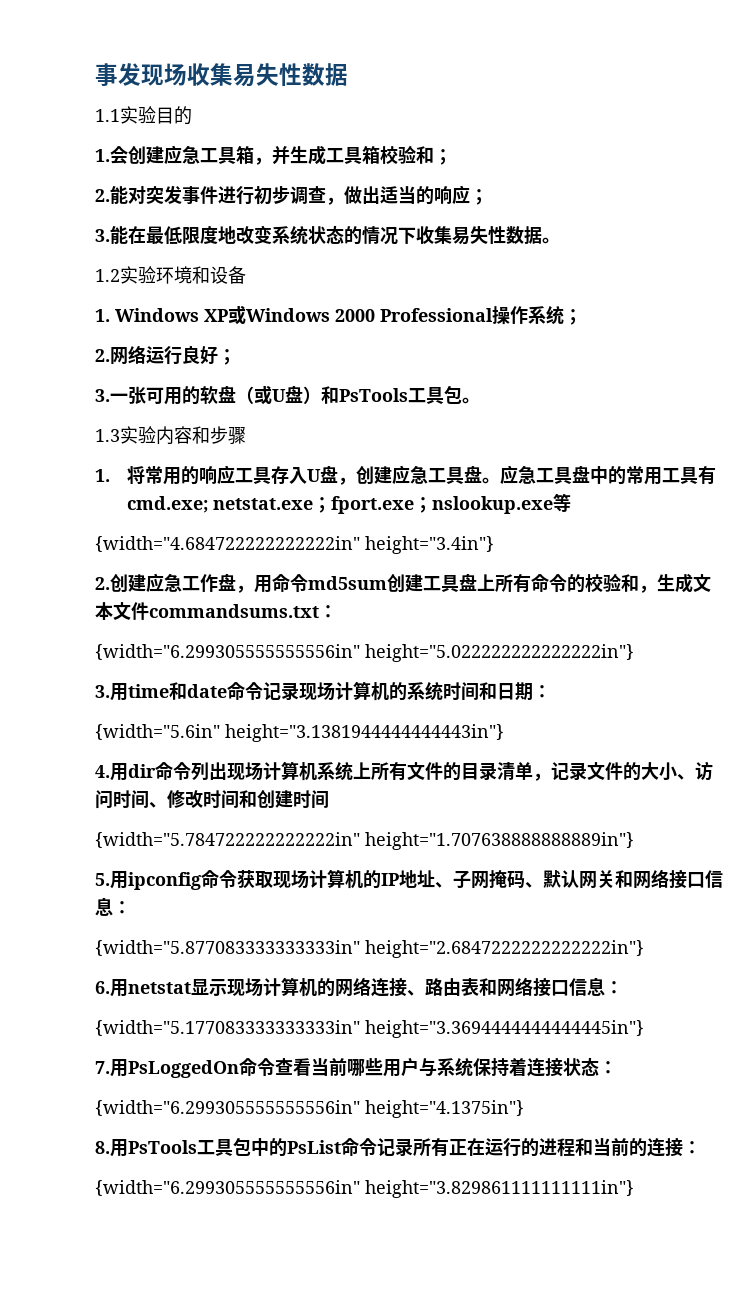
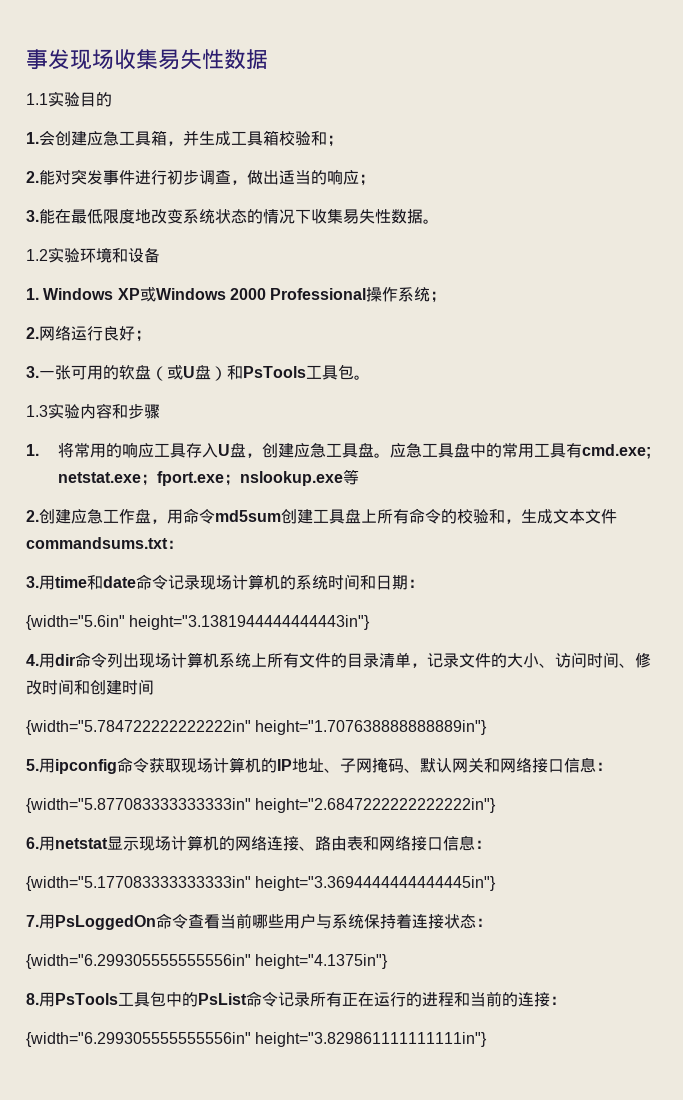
- {width="4.684722222222222in" height="3.4in"}
- {width="6.299305555555556in" height="5.022222222222222in"}

